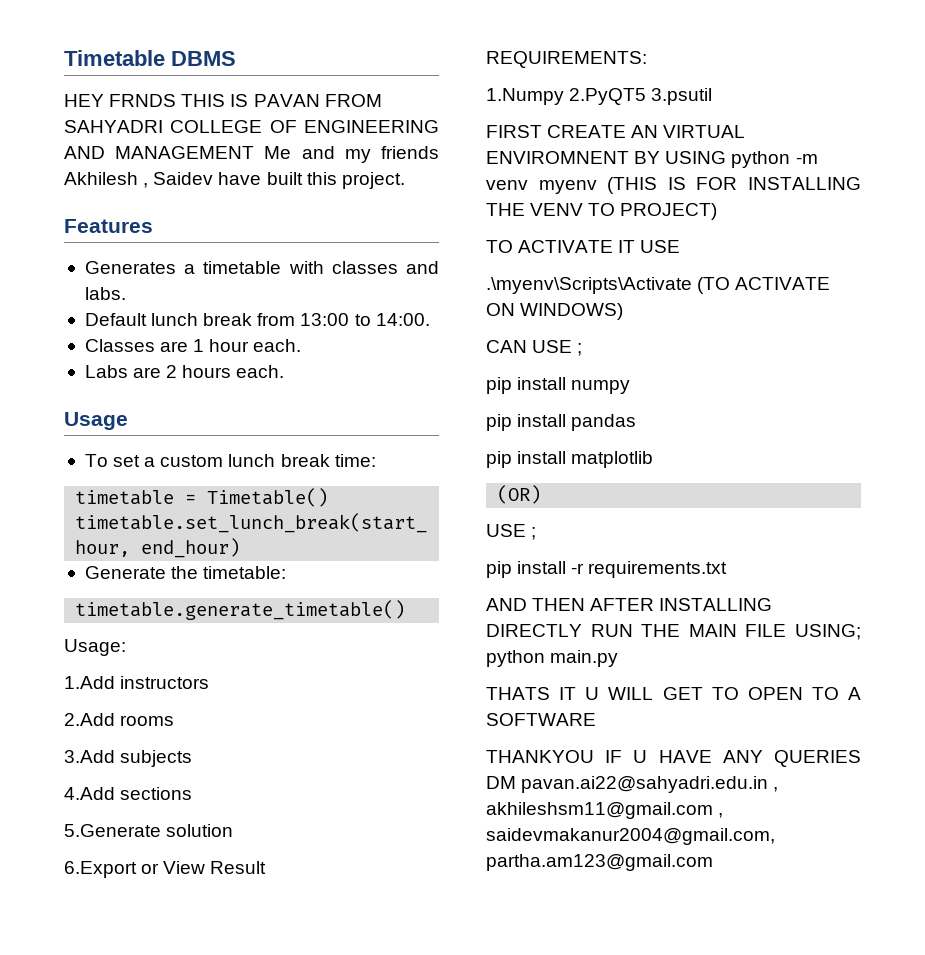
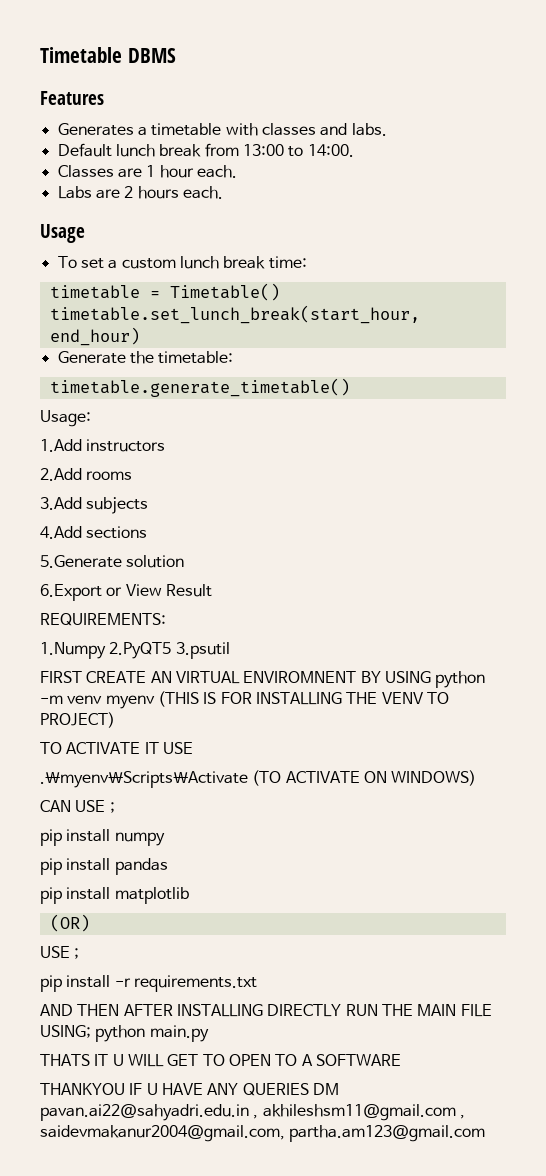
- HEY FRNDS THIS IS PAVAN FROM SAHYADRI COLLEGE OF ENGINEERING AND MANAGEMENT Me and my friends Akhilesh , Saidev have built this project.

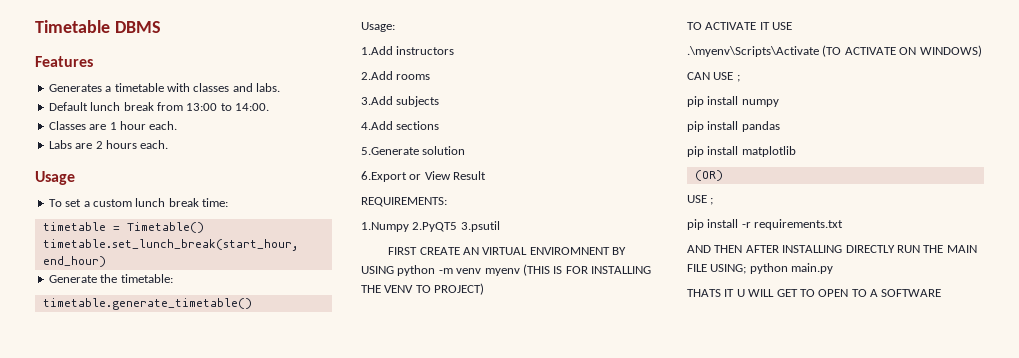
- THANKYOU IF U HAVE ANY QUERIES DM pavan.ai22@sahyadri.edu.in , akhileshsm11@gmail.com , saidevmakanur2004@gmail.com, partha.am123@gmail.com

